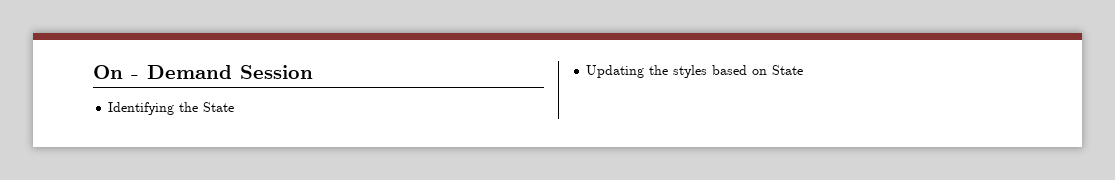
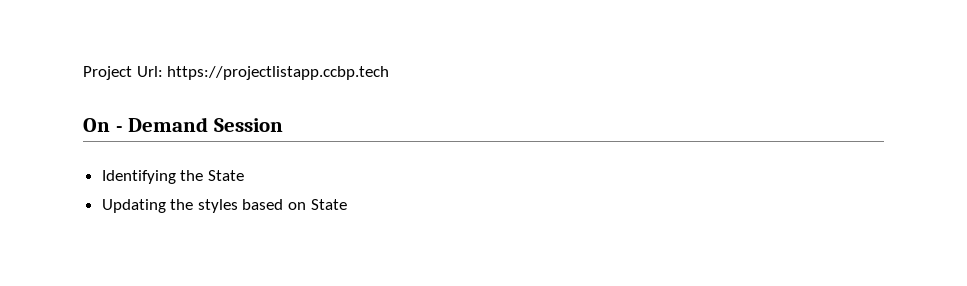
+ Project Url: https://projectlistapp.ccbp.tech

